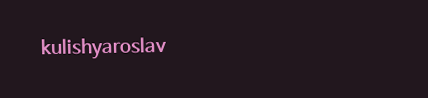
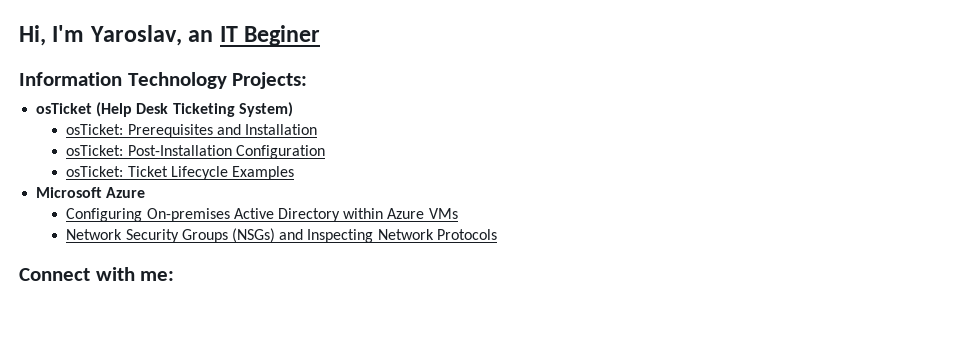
- kulishyaroslav
+ Hi, I'm Yaroslav, an IT Beginer
+ Information Technology Projects:
+ osTicket (Help Desk Ticketing System)
+ osTicket: Prerequisites and Installation
+ osTicket: Post-Installation Configuration
+ osTicket: Ticket Lifecycle Examples
+ Microsoft Azure
+ Configuring On-premises Active Directory within Azure VMs
+ Network Security Groups (NSGs) and Inspecting Network Protocols
+ Connect with me:

